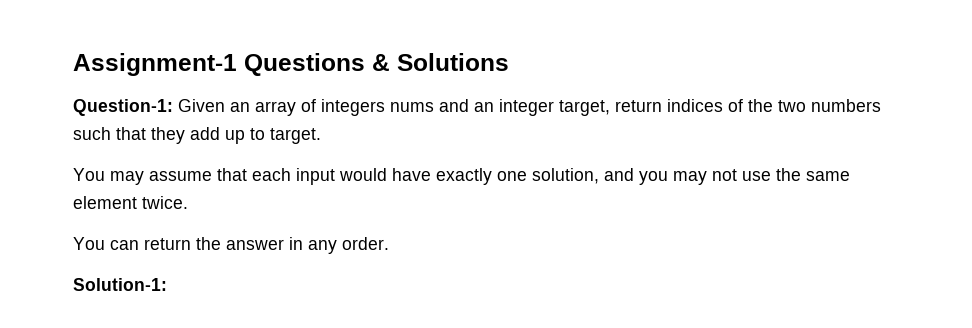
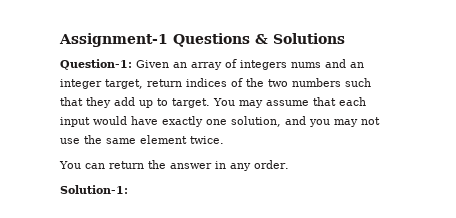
- Question-1: Given an array of integers nums and an integer target, return indices of the two numbers such that they add up to target.
- You may assume that each input would have exactly one solution, and you may not use the same element twice.
+ Question-1: Given an array of integers nums and an integer target, return indices of the two numbers such that they add up to target. You may assume that each input would have exactly one solution, and you may not use the same element twice.

